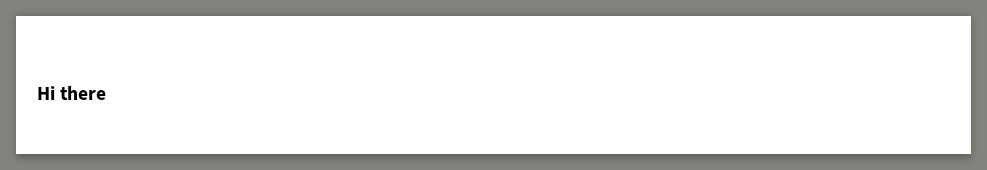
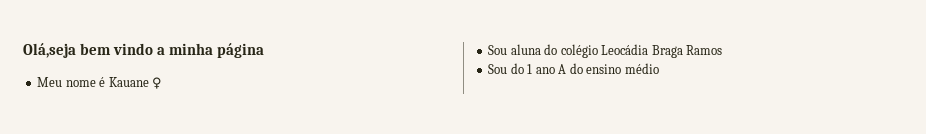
- Hi there
+ Olá,seja bem vindo a minha página
+ Meu nome é Kauane ♀
+ Sou aluna do colégio Leocádia Braga Ramos
+ Sou do 1 ano A do ensino médio

